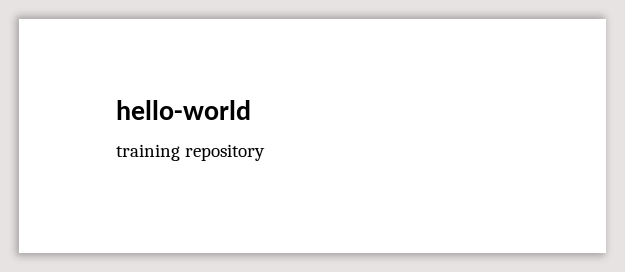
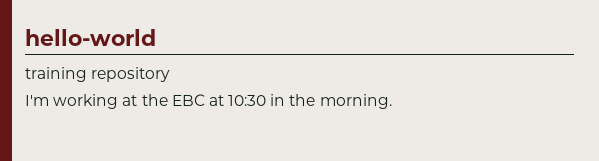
+ I'm working at the EBC at 10:30 in the morning.

